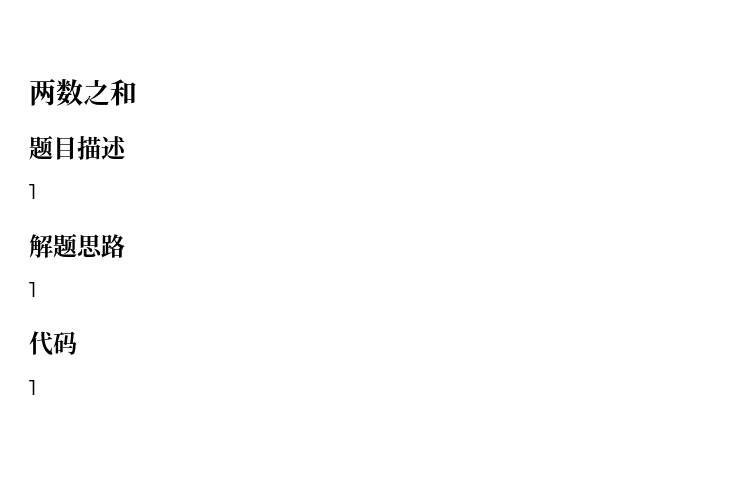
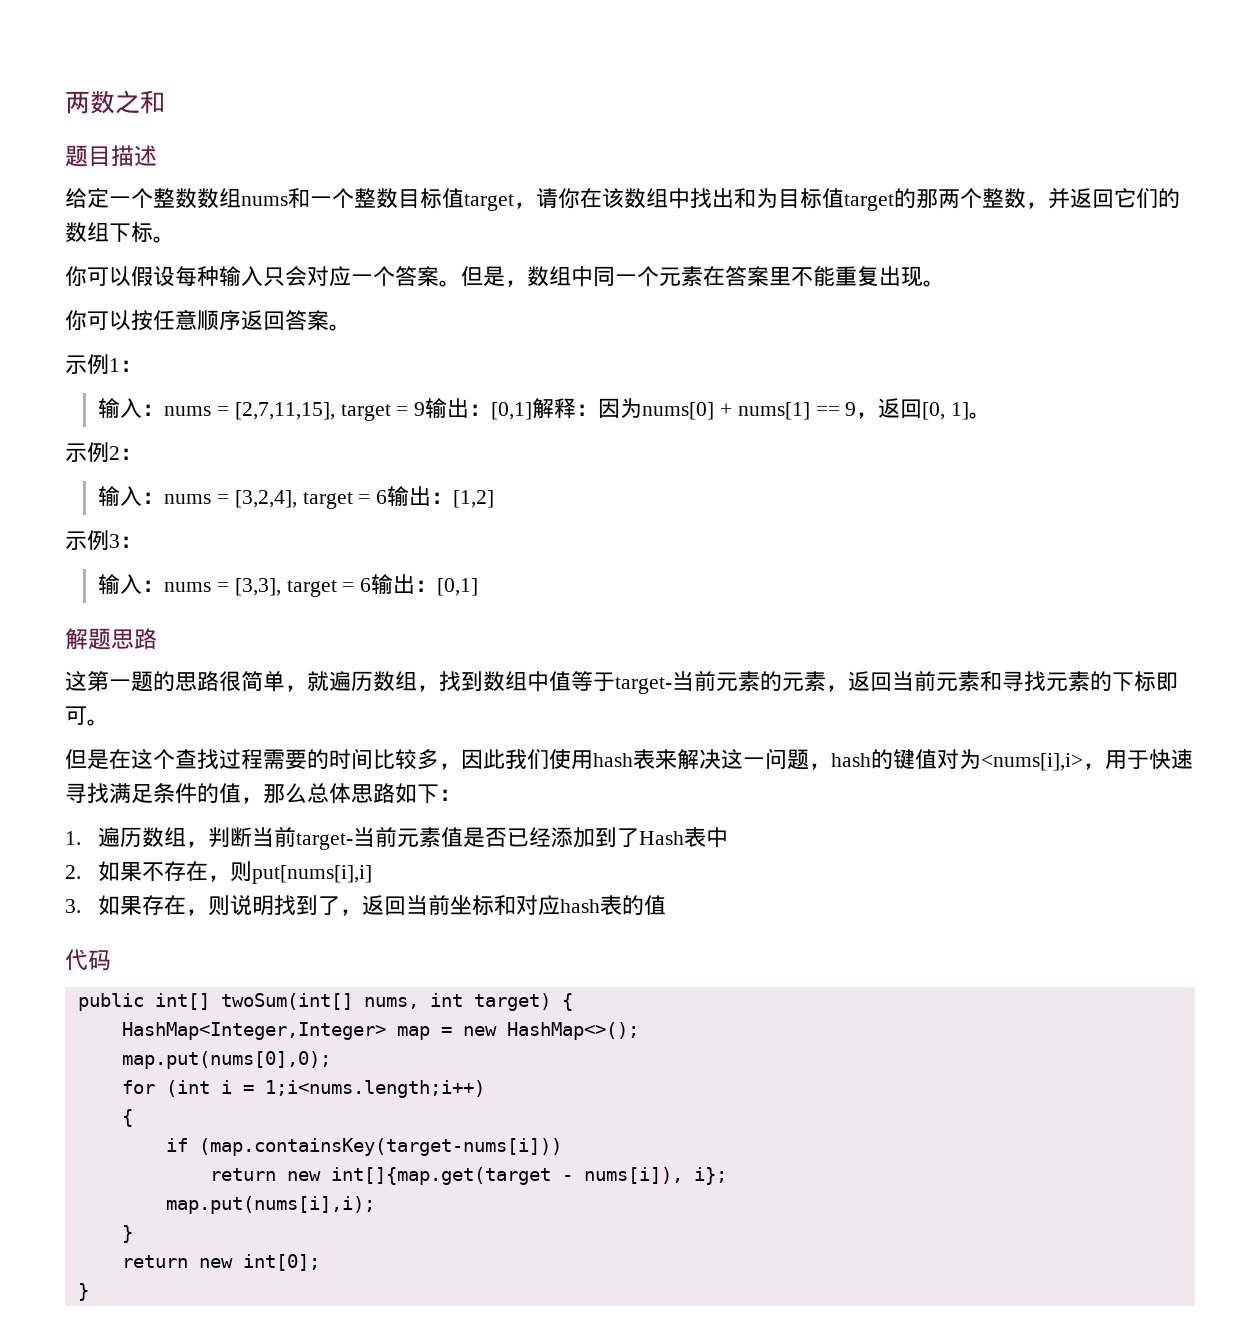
  题目描述
- 1
+ 给定一个整数数组nums和一个整数目标值target，请你在该数组中找出和为目标值target的那两个整数，并返回它们的数组下标。
+ 你可以假设每种输入只会对应一个答案。但是，数组中同一个元素在答案里不能重复出现。
+ 你可以按任意顺序返回答案。
+ 示例1：
+ 输入：nums = [2,7,11,15], target = 9输出：[0,1]解释：因为nums[0] + nums[1] == 9，返回[0, 1]。
+ 示例2：
+ 输入：nums = [3,2,4], target = 6输出：[1,2]
+ 示例3：
+ 输入：nums = [3,3], target = 6输出：[0,1]
  解题思路
- 1
+ 这第一题的思路很简单，就遍历数组，找到数组中值等于target-当前元素的元素，返回当前元素和寻找元素的下标即可。
+ 但是在这个查找过程需要的时间比较多，因此我们使用hash表来解决这一问题，hash的键值对为<nums[i],i>，用于快速寻找满足条件的值，那么总体思路如下：
+ 1.遍历数组，判断当前target-当前元素值是否已经添加到了Hash表中
+ 2.如果不存在，则put[nums[i],i]
+ 3.如果存在，则说明找到了，返回当前坐标和对应hash表的值
  代码
- 1
+ public int[] twoSum(int[] nums, int target) {
+ HashMap<Integer,Integer> map = new HashMap<>();
+ map.put(nums[0],0);
+ for (int i = 1;i<nums.length;i++)
+ {
+ if (map.containsKey(target-nums[i]))
+ return new int[]{map.get(target - nums[i]), i};
+ map.put(nums[i],i);
+ }
+ return new int[0];
+ }

